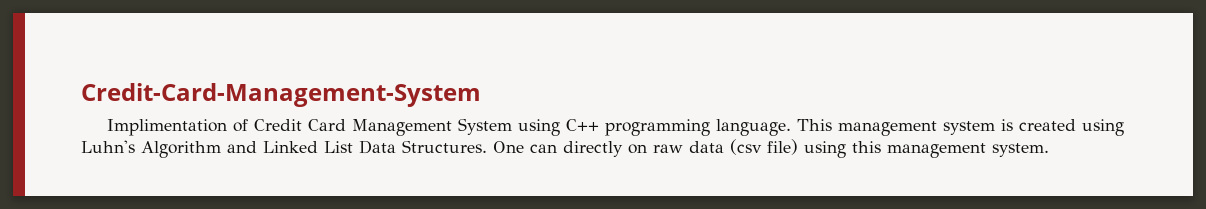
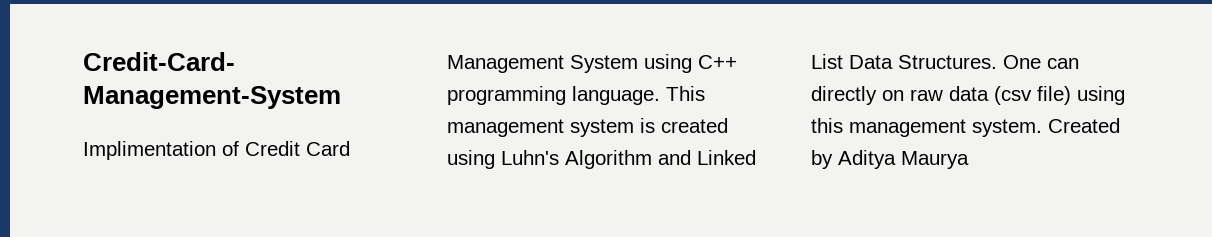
+ Created by Aditya Maurya

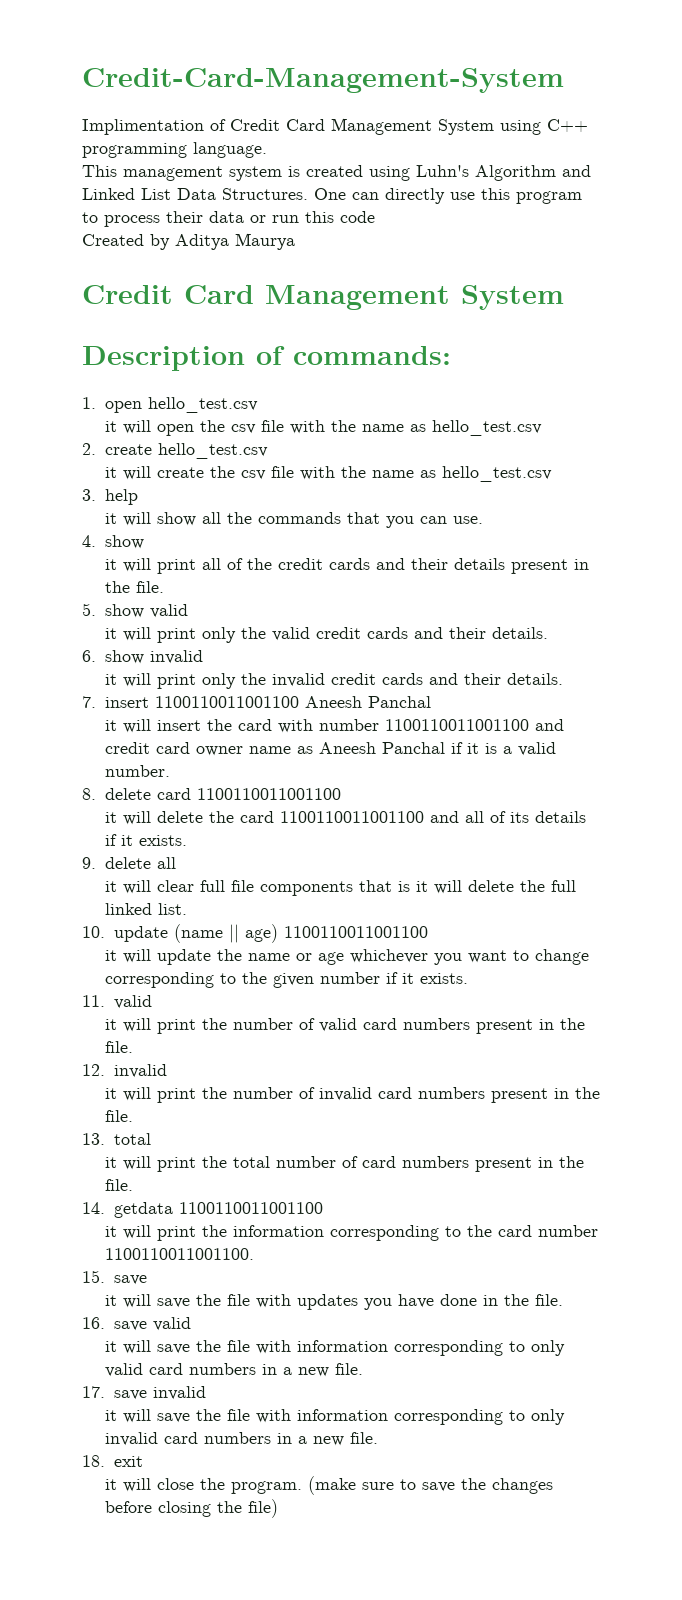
- Implimentation of Credit Card Management System using C++ programming language. This management system is created using Luhn's Algorithm and Linked List Data Structures.
+ Implimentation of Credit Card Management System using C++ programming language.
+ This management system is created using Luhn's Algorithm and Linked List Data Structures.
- One can directly on raw data (csv file) using this management system. Created by Aditya Maurya
+ One can directly use this program to process their data or run this code
+ Created by Aditya Maurya
+ Credit Card Management System
+ Description of commands:
+ 1. open hello_test.csv
+ it will open the csv file with the name as hello_test.csv
+ 2. create hello_test.csv
+ it will create the csv file with the name as hello_test.csv
+ 3. help
+ it will show all the commands that you can use.
+ 4. show
+ it will print all of the credit cards and their details present in the file.
+ 5. show valid
+ it will print only the valid credit cards and their details.
+ 6. show invalid
+ it will print only the invalid credit cards and their details.
+ 7. insert 1100110011001100 Aneesh Panchal
+ it will insert the card with number 1100110011001100 and credit card owner name as Aneesh Panchal if it is a valid number.
+ 8. delete card 1100110011001100
+ it will delete the card 1100110011001100 and all of its details if it exists.
+ 9. delete all
+ it will clear full file components that is it will delete the full linked list.
+ 10. update (name || age) 1100110011001100
+ it will update the name or age whichever you want to change corresponding to the given number if it exists.
+ 11. valid
+ it will print the number of valid card numbers present in the file.
+ 12. invalid
+ it will print the number of invalid card numbers present in the file.
+ 13. total
+ it will print the total number of card numbers present in the file.
+ 14. getdata 1100110011001100
+ it will print the information corresponding to the card number 1100110011001100.
+ 15. save
+ it will save the file with updates you have done in the file.
+ 16. save valid
+ it will save the file with information corresponding to only valid card numbers in a new file.
+ 17. save invalid
+ it will save the file with information corresponding to only invalid card numbers in a new file.
+ 18. exit
+ it will close the program. (make sure to save the changes before closing the file)

